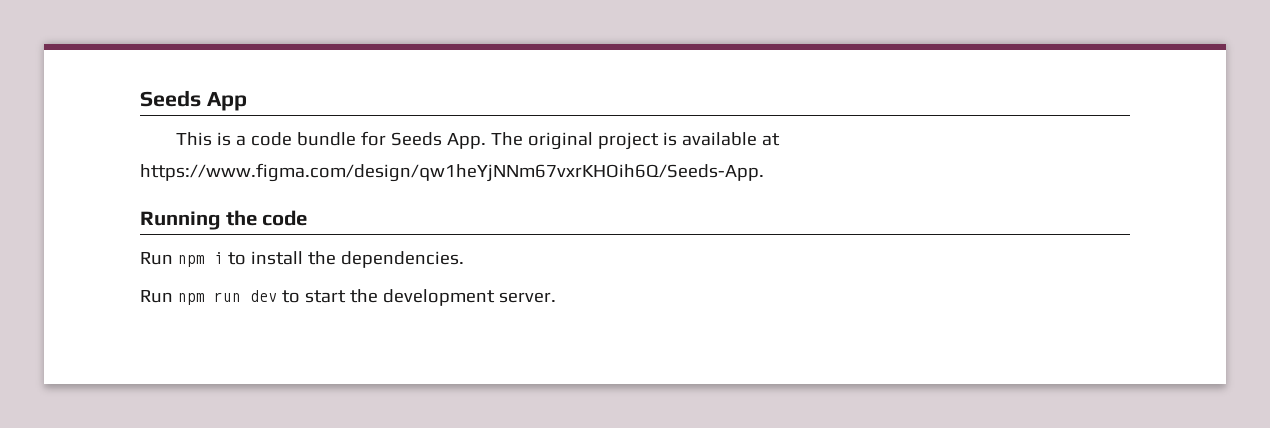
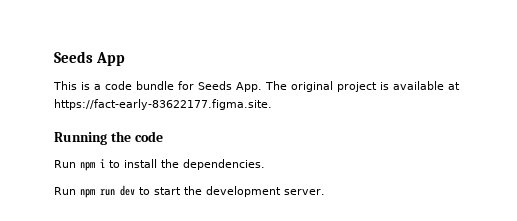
- This is a code bundle for Seeds App. The original project is available at https://www.figma.com/design/qw1heYjNNm67vxrKHOih6Q/Seeds-App.
+ This is a code bundle for Seeds App. The original project is available at https://fact-early-83622177.figma.site.

